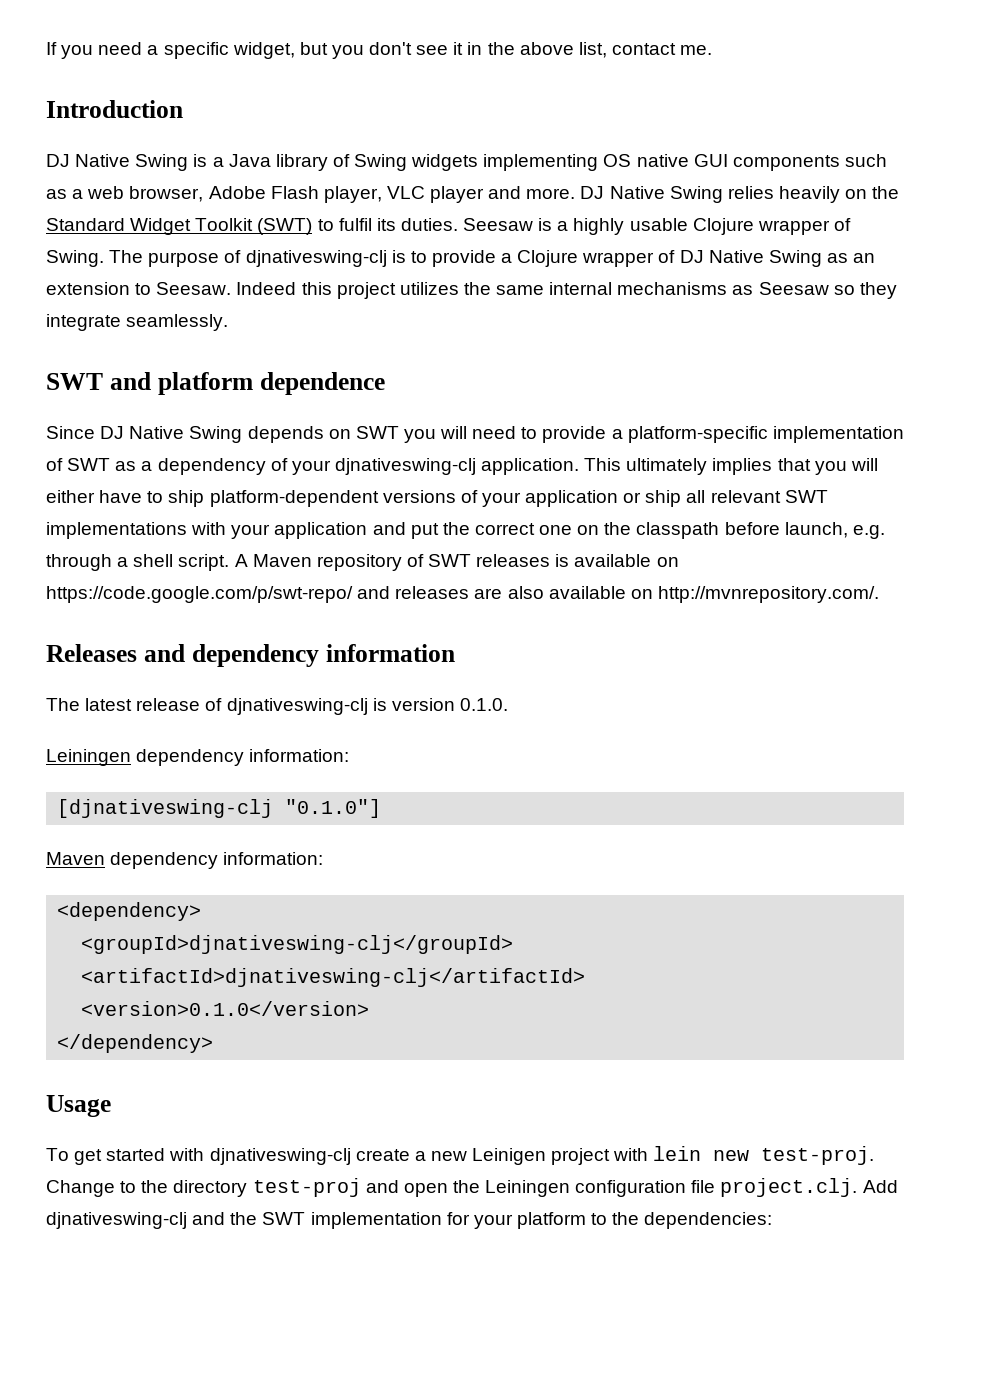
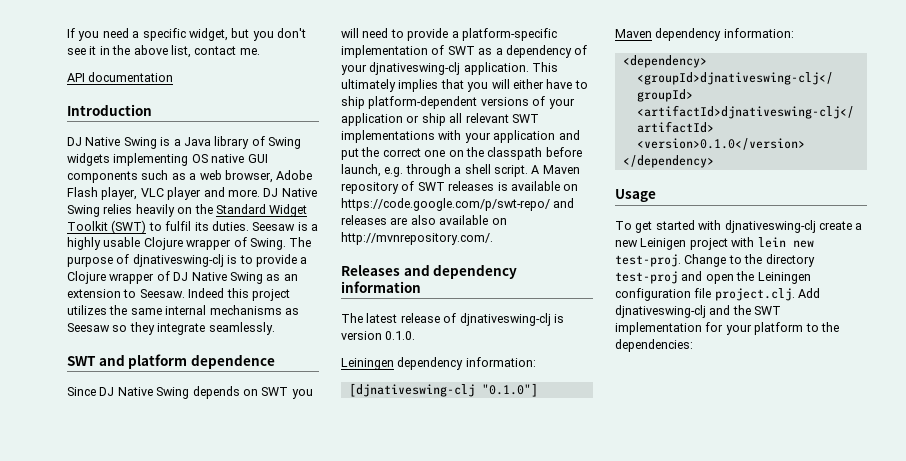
+ API documentation

